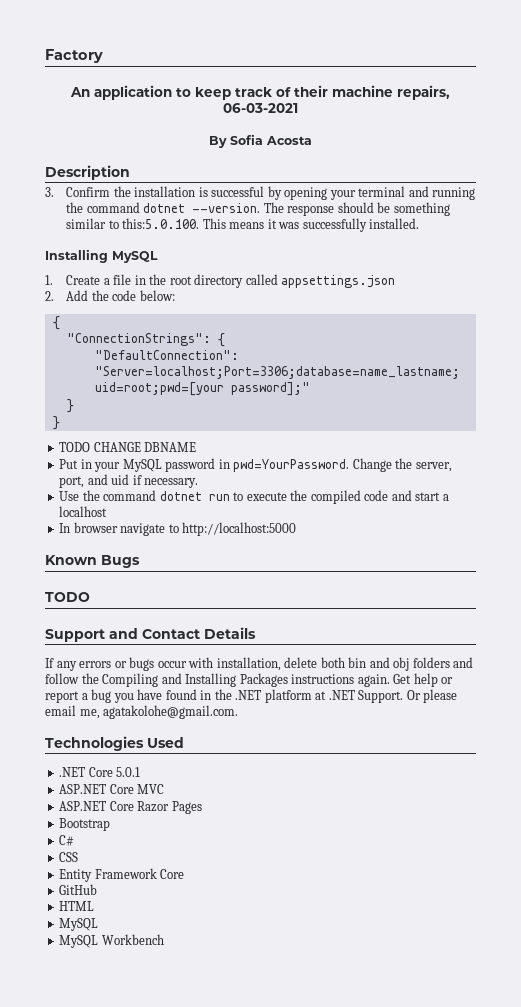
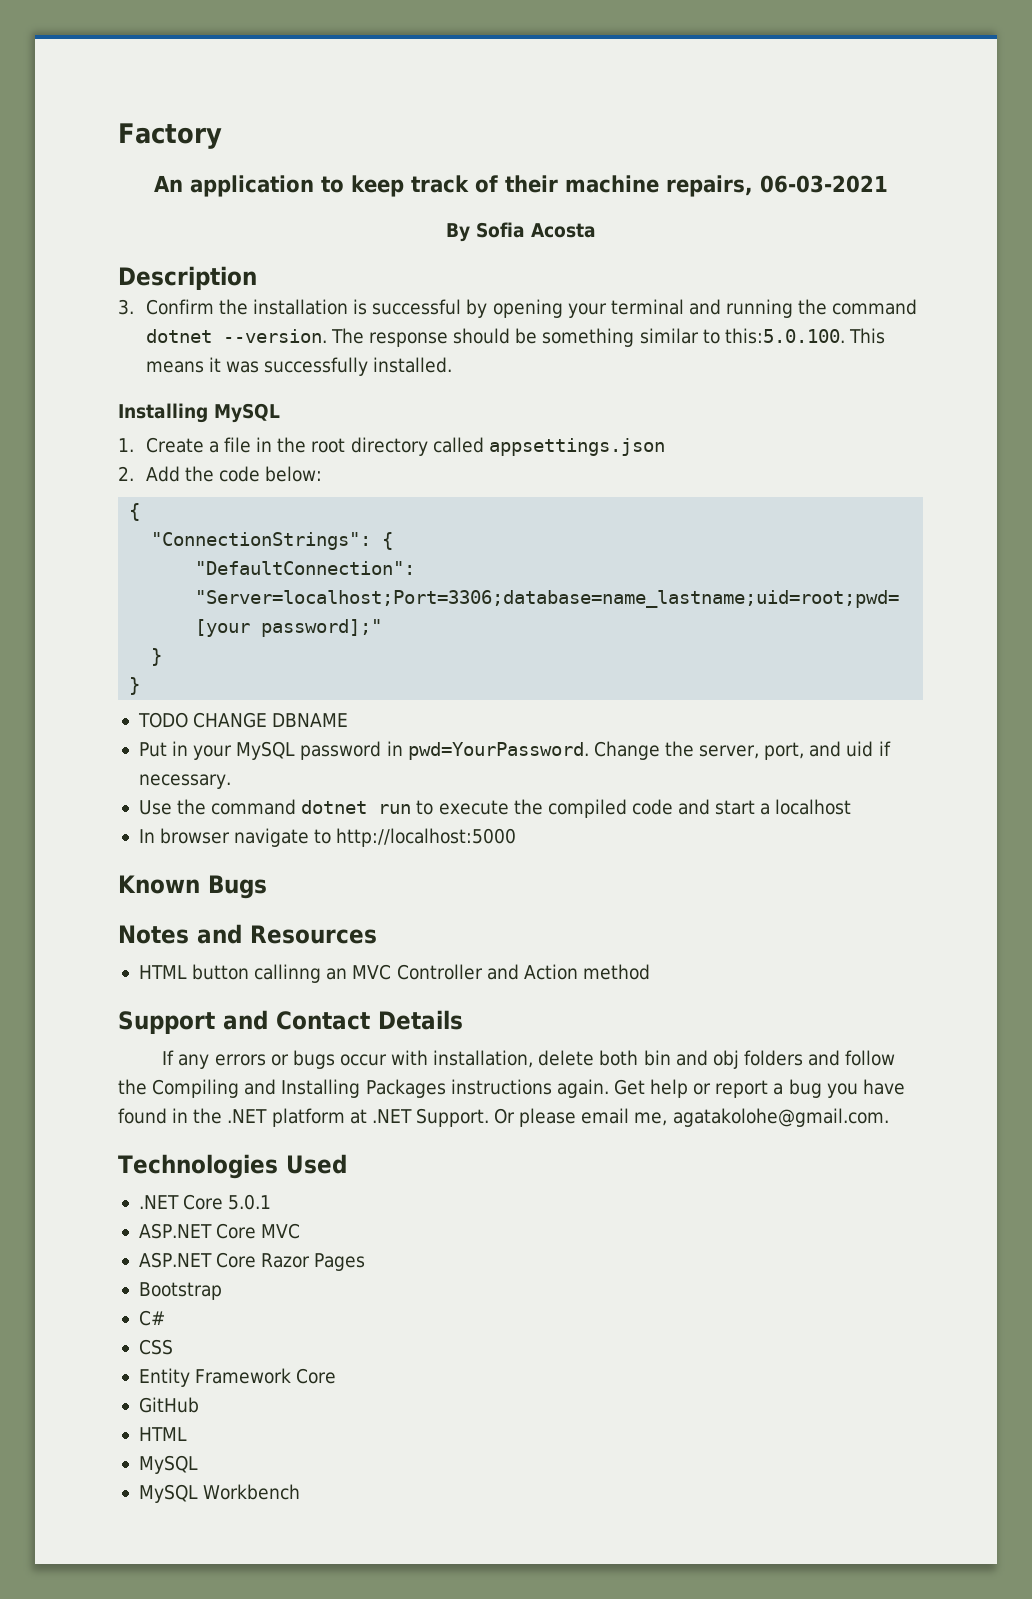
  Known Bugs
- TODO
+ Notes and Resources
+ HTML button callinng an MVC Controller and Action method

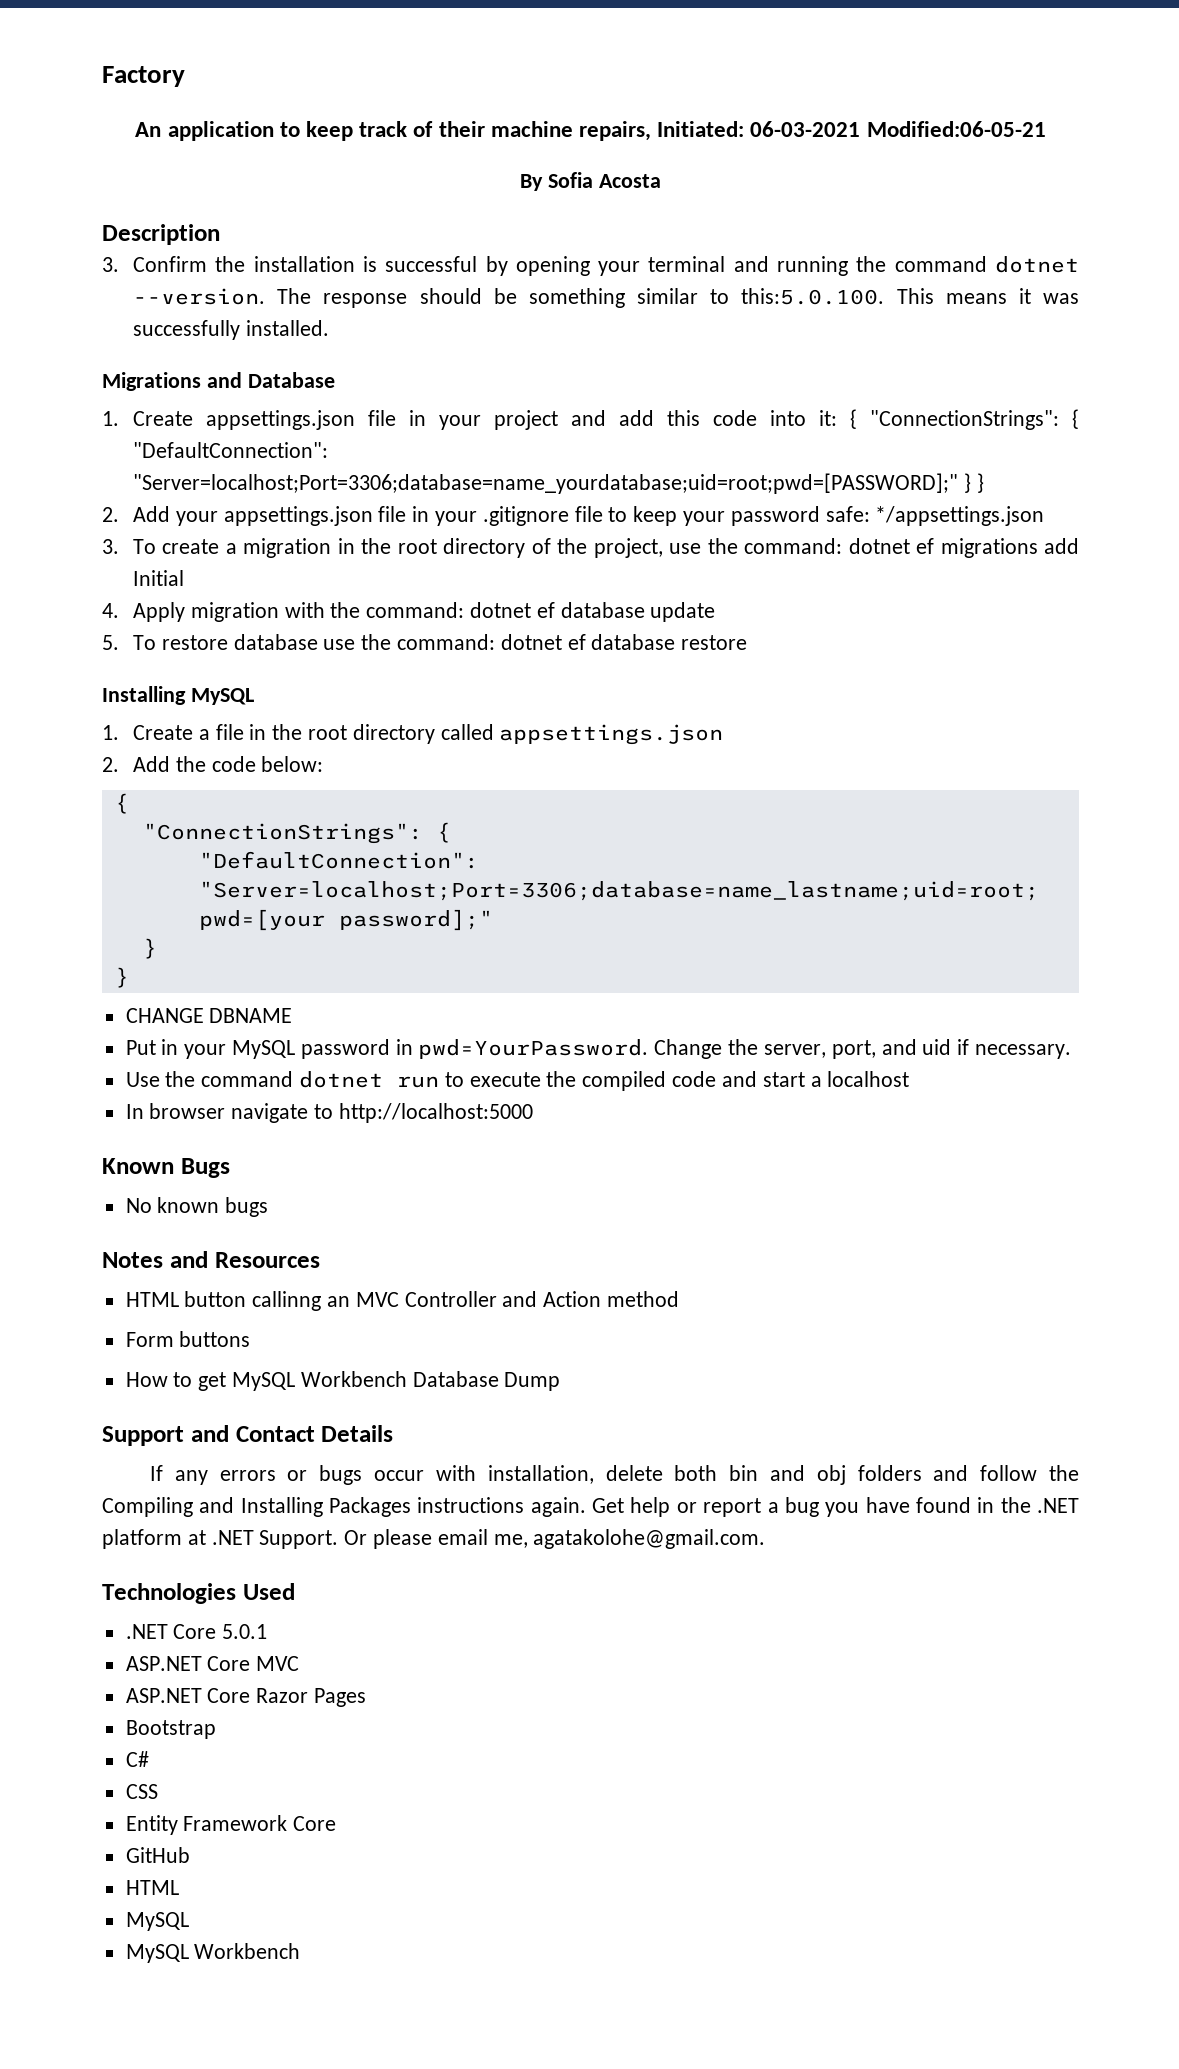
- An application to keep track of their machine repairs, 06-03-2021
+ An application to keep track of their machine repairs, Initiated: 06-03-2021 Modified:06-05-21
+ Migrations and Database
+ 1. Create appsettings.json file in your project and add this code into it: { "ConnectionStrings": { "DefaultConnection": "Server=localhost;Port=3306;database=name_yourdatabase;uid=root;pwd=[PASSWORD];" } }
+ 2. Add your appsettings.json file in your .gitignore file to keep your password safe: */appsettings.json
+ 3. To create a migration in the root directory of the project, use the command: dotnet ef migrations add Initial
+ 4. Apply migration with the command: dotnet ef database update
+ 5. To restore database use the command: dotnet ef database restore
- TODO CHANGE DBNAME
+ CHANGE DBNAME
+ No known bugs
+ Form buttons
+ How to get MySQL Workbench Database Dump

